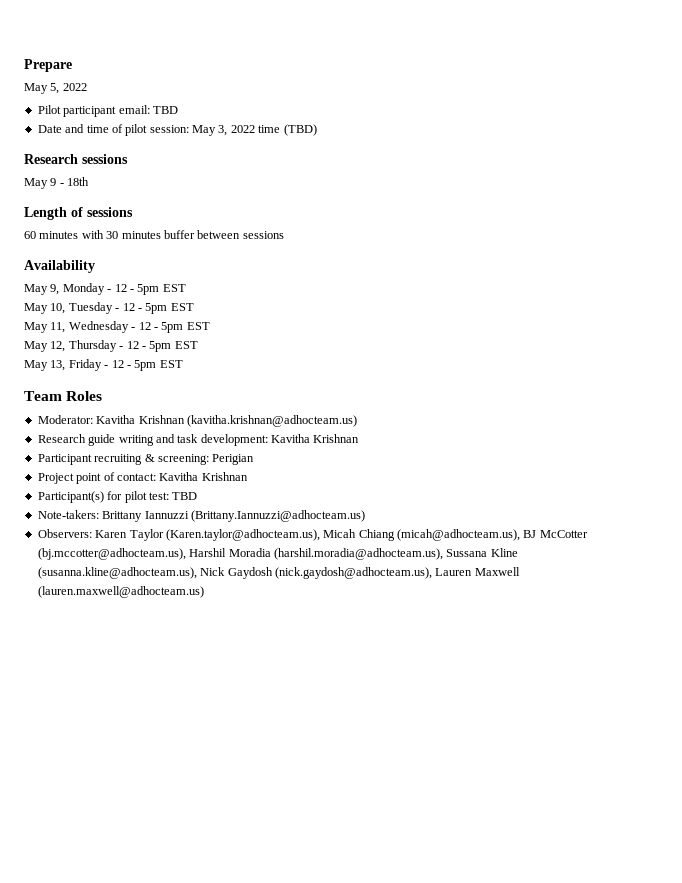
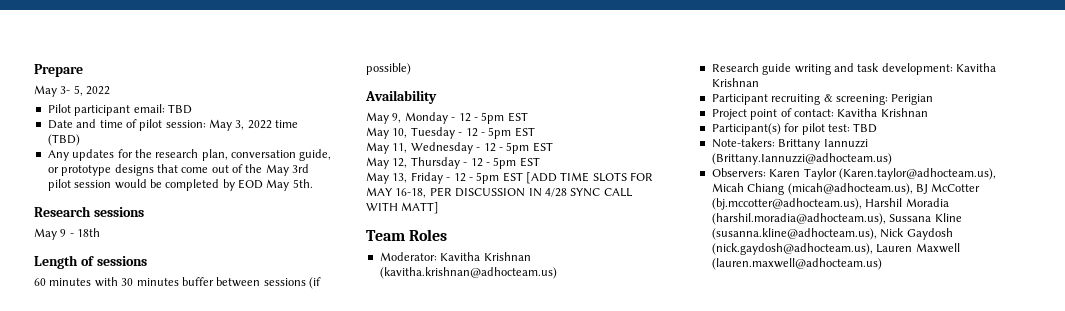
- May 5, 2022
+ May 3- 5, 2022
+ Any updates for the research plan, conversation guide, or prototype designs that come out of the May 3rd pilot session would be completed by EOD May 5th.
- 60 minutes with 30 minutes buffer between sessions
+ 60 minutes with 30 minutes buffer between sessions (if possible)
- May 13, Friday - 12 - 5pm EST
+ May 13, Friday - 12 - 5pm EST [ADD TIME SLOTS FOR MAY 16-18, PER DISCUSSION IN 4/28 SYNC CALL WITH MATT]

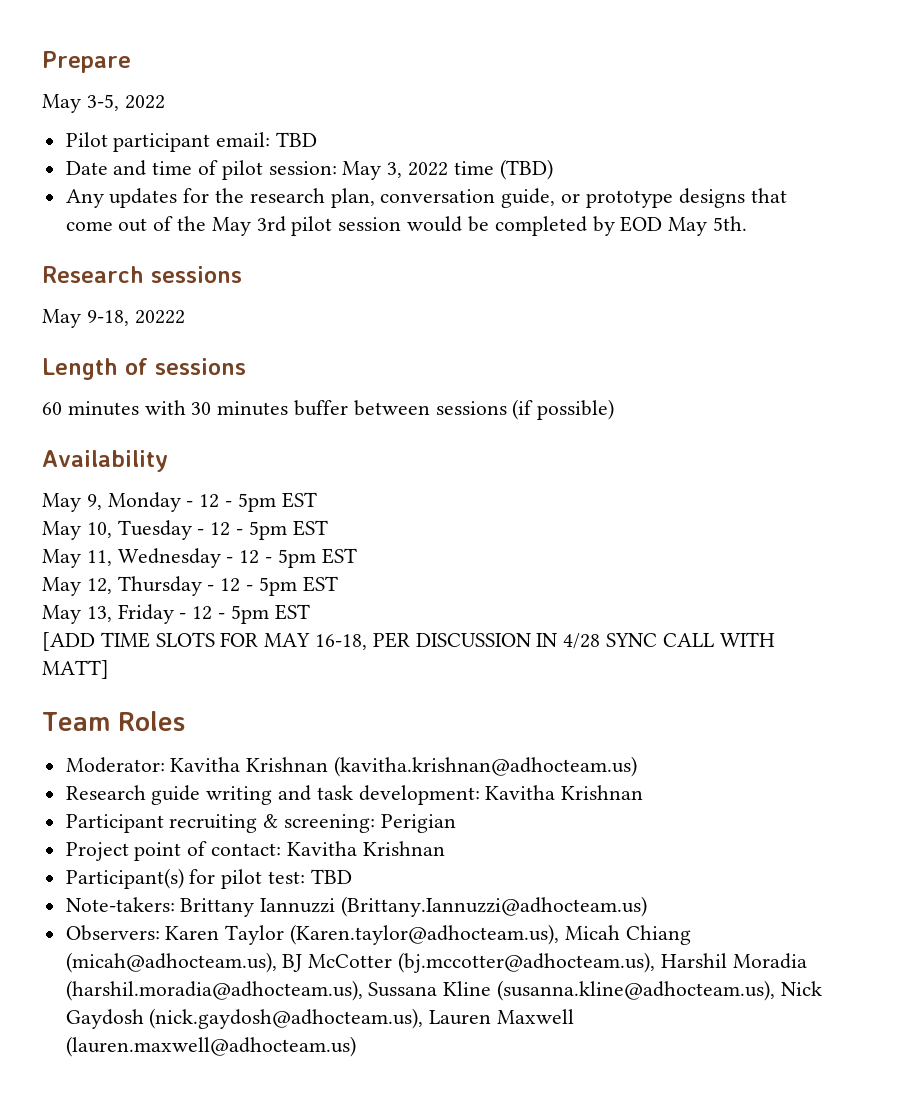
- May 3- 5, 2022
+ May 3-5, 2022
- May 9 - 18th
+ May 9-18, 20222
- May 13, Friday - 12 - 5pm EST [ADD TIME SLOTS FOR MAY 16-18, PER DISCUSSION IN 4/28 SYNC CALL WITH MATT]
+ May 13, Friday - 12 - 5pm EST
+ [ADD TIME SLOTS FOR MAY 16-18, PER DISCUSSION IN 4/28 SYNC CALL WITH MATT]

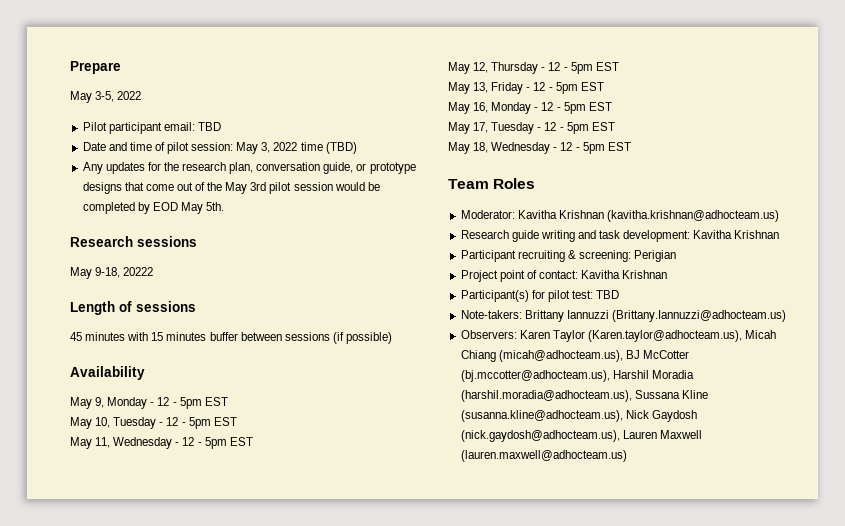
- 60 minutes with 30 minutes buffer between sessions (if possible)
+ 45 minutes with 15 minutes buffer between sessions (if possible)
- [ADD TIME SLOTS FOR MAY 16-18, PER DISCUSSION IN 4/28 SYNC CALL WITH MATT]
+ May 16, Monday - 12 - 5pm EST
+ May 17, Tuesday - 12 - 5pm EST
+ May 18, Wednesday - 12 - 5pm EST

